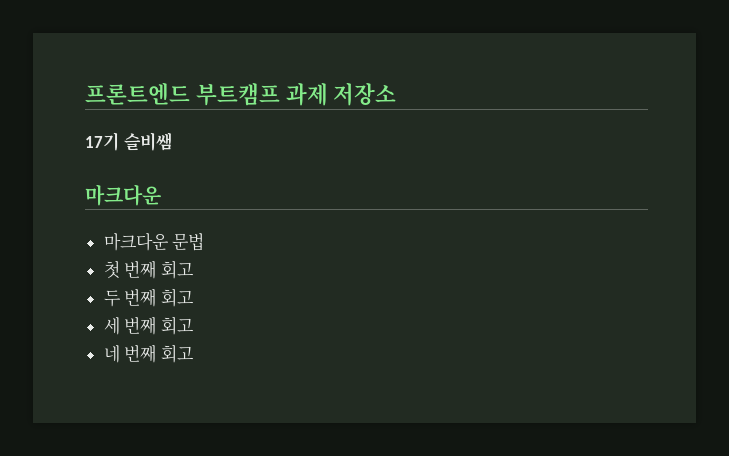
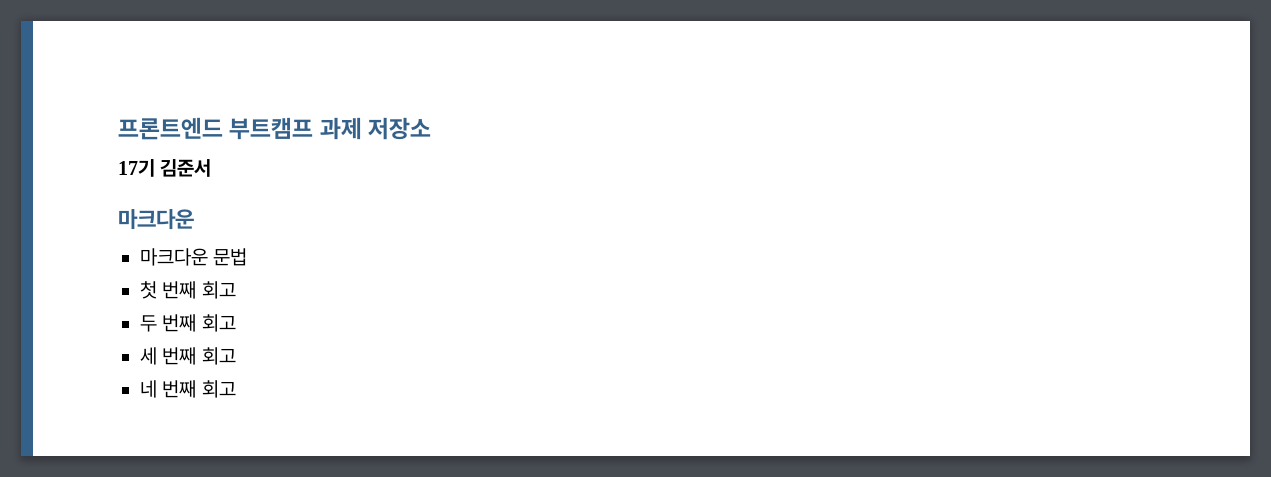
- 17기 슬비쌤
+ 17기 김준서

